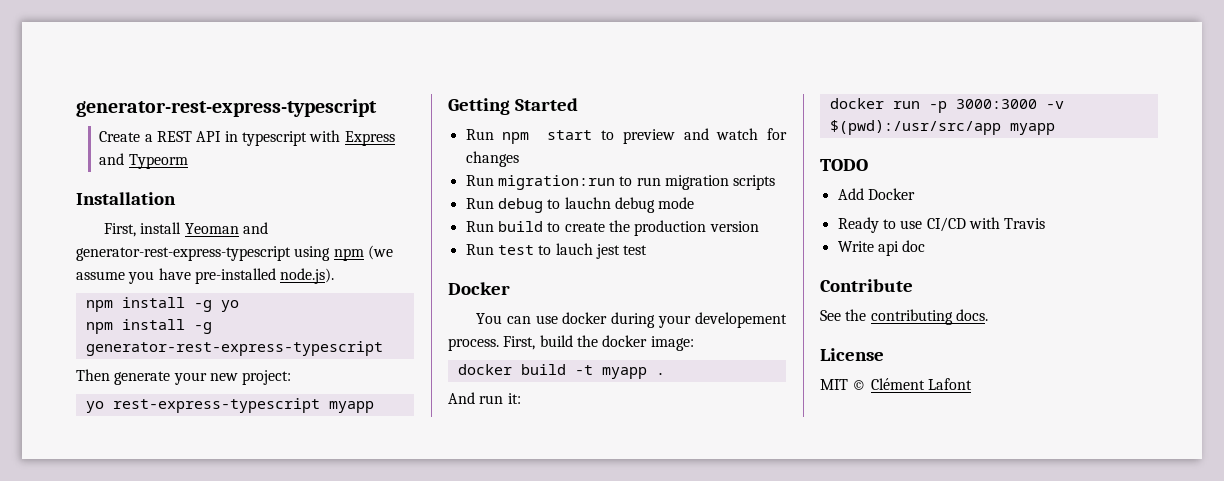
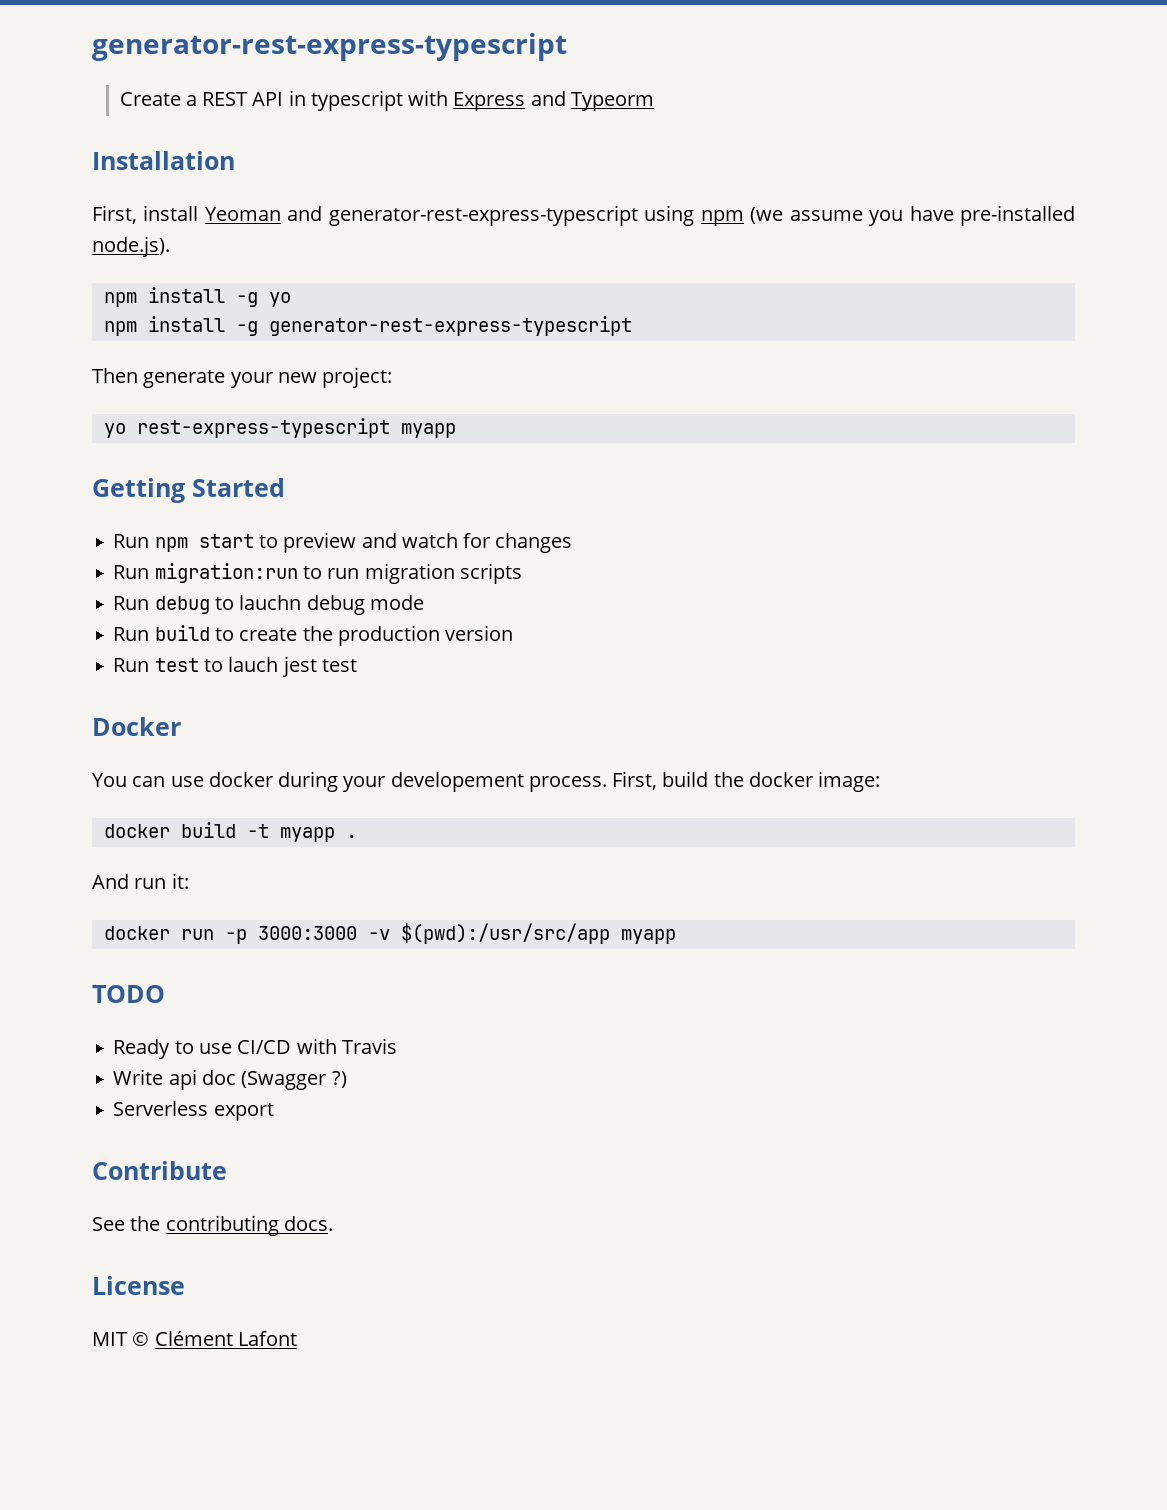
- Add Docker
- Write api doc
+ Write api doc (Swagger ?)
+ Serverless export

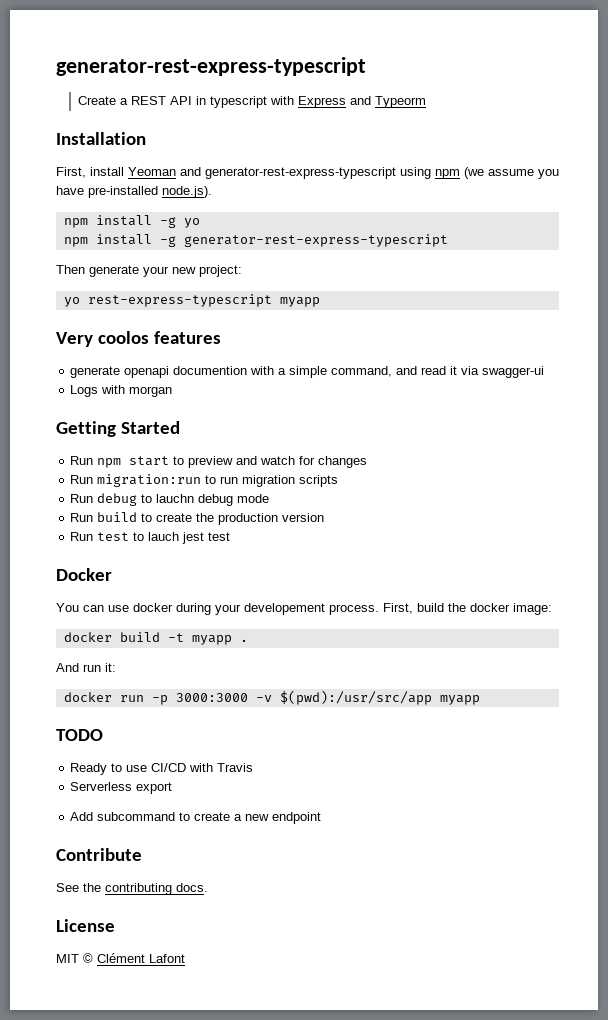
+ Very coolos features
+ generate openapi documention with a simple command, and read it via swagger-ui
+ Logs with morgan
- Write api doc (Swagger ?)
  Serverless export
+ Add subcommand to create a new endpoint

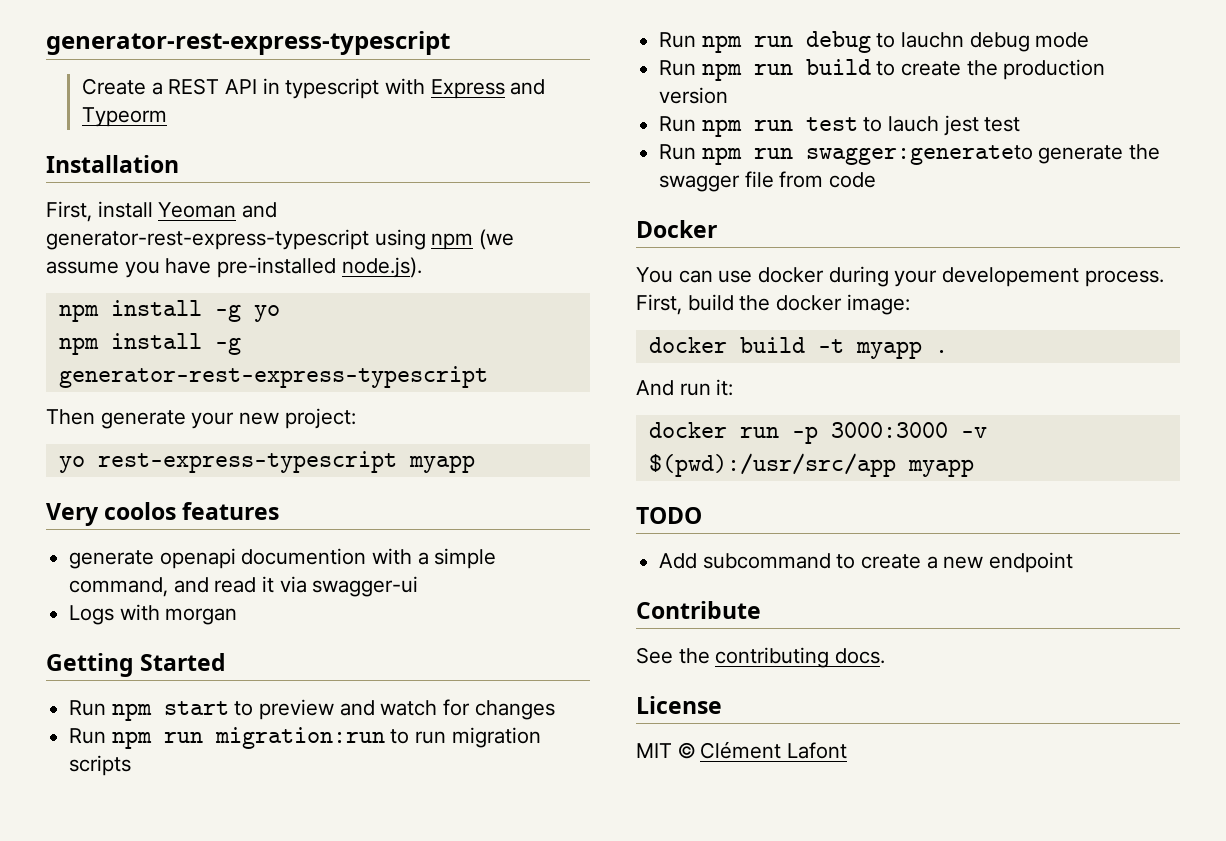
- Run migration:run to run migration scripts
+ Run npm run migration:run to run migration scripts
- Run debug to lauchn debug mode
+ Run npm run debug to lauchn debug mode
- Run build to create the production version
+ Run npm run build to create the production version
- Run test to lauch jest test
+ Run npm run test to lauch jest test
+ Run npm run swagger:generateto generate the swagger file from code
- Ready to use CI/CD with Travis
- Serverless export

